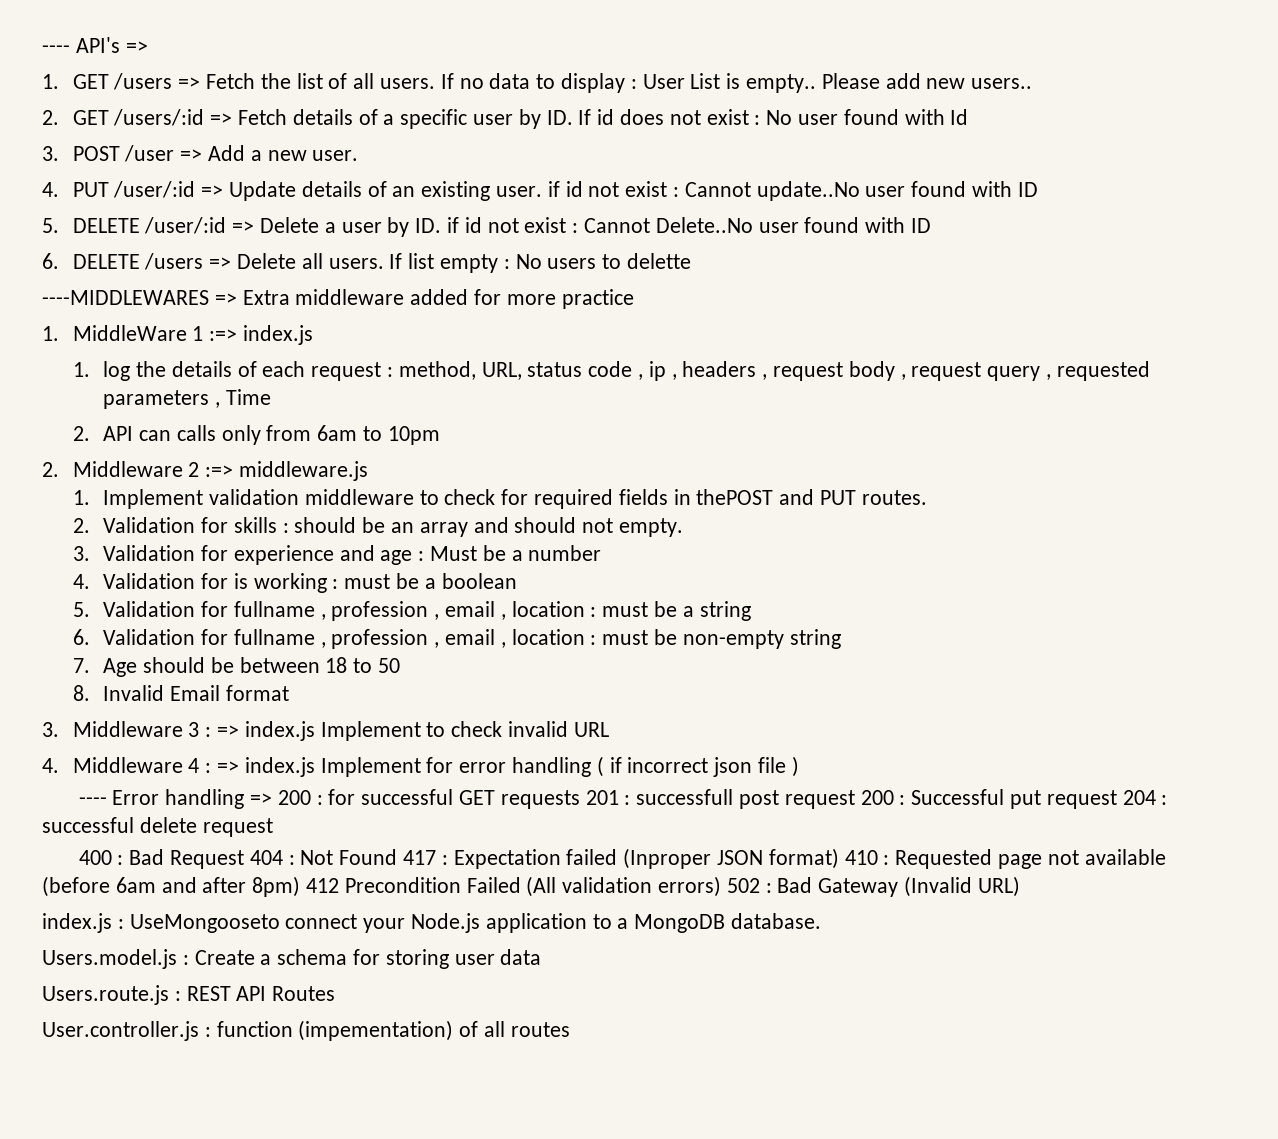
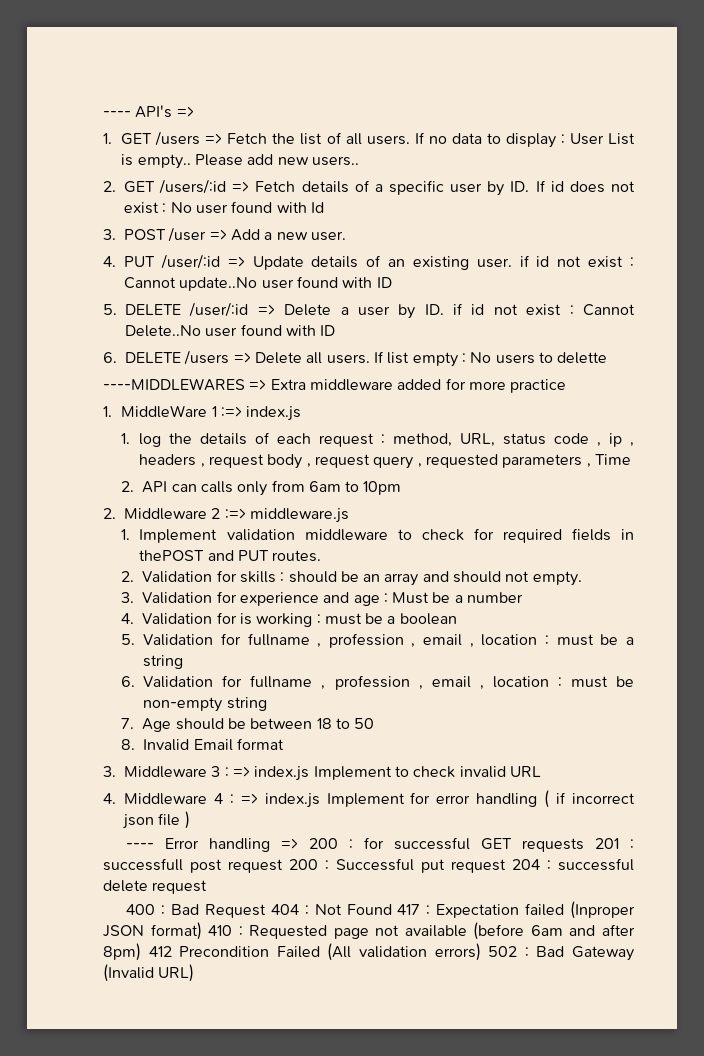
- index.js : UseMongooseto connect your Node.js application to a MongoDB database.
- Users.model.js : Create a schema for storing user data
- Users.route.js : REST API Routes
- User.controller.js : function (impementation) of all routes

